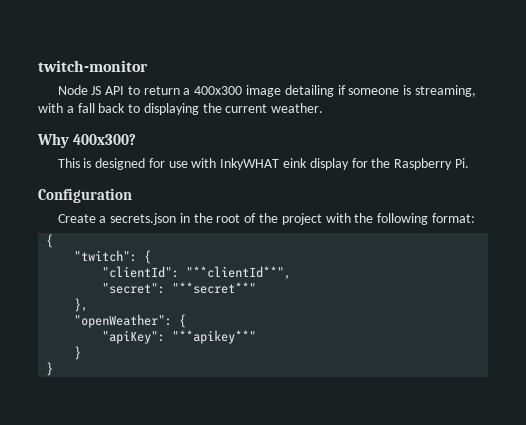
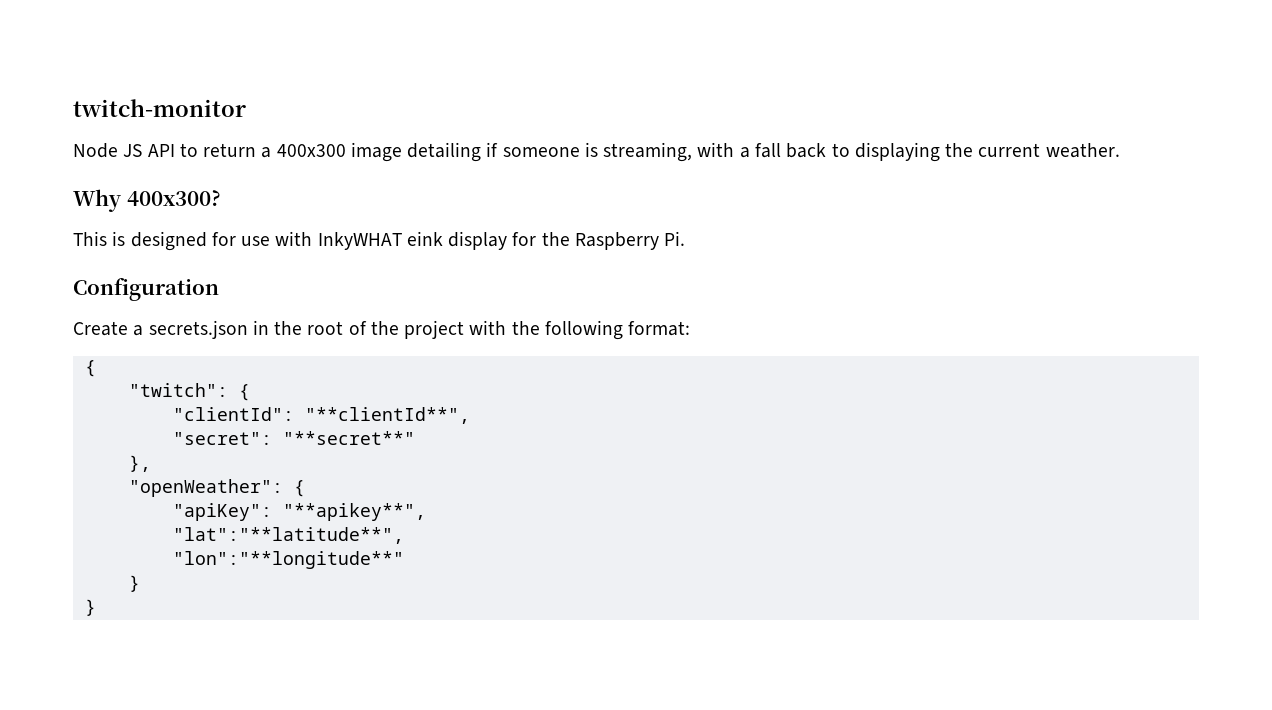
- "apiKey": "**apikey**"
+ "apiKey": "**apikey**",
+ "lat":"**latitude**",
+ "lon":"**longitude**"

